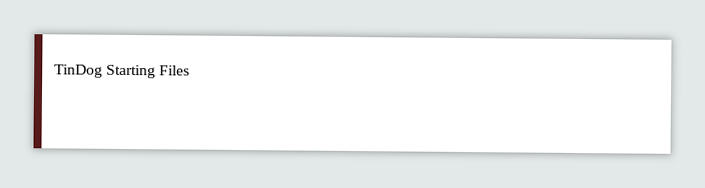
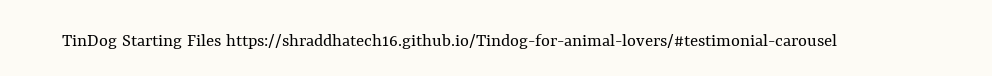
- TinDog Starting Files
+ TinDog Starting Files https://shraddhatech16.github.io/Tindog-for-animal-lovers/#testimonial-carousel

